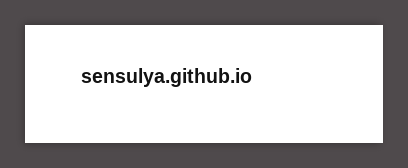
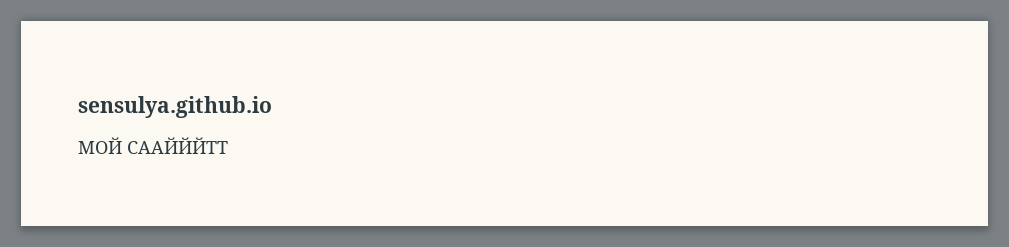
+ МОЙ СААЙЙЙТТ

